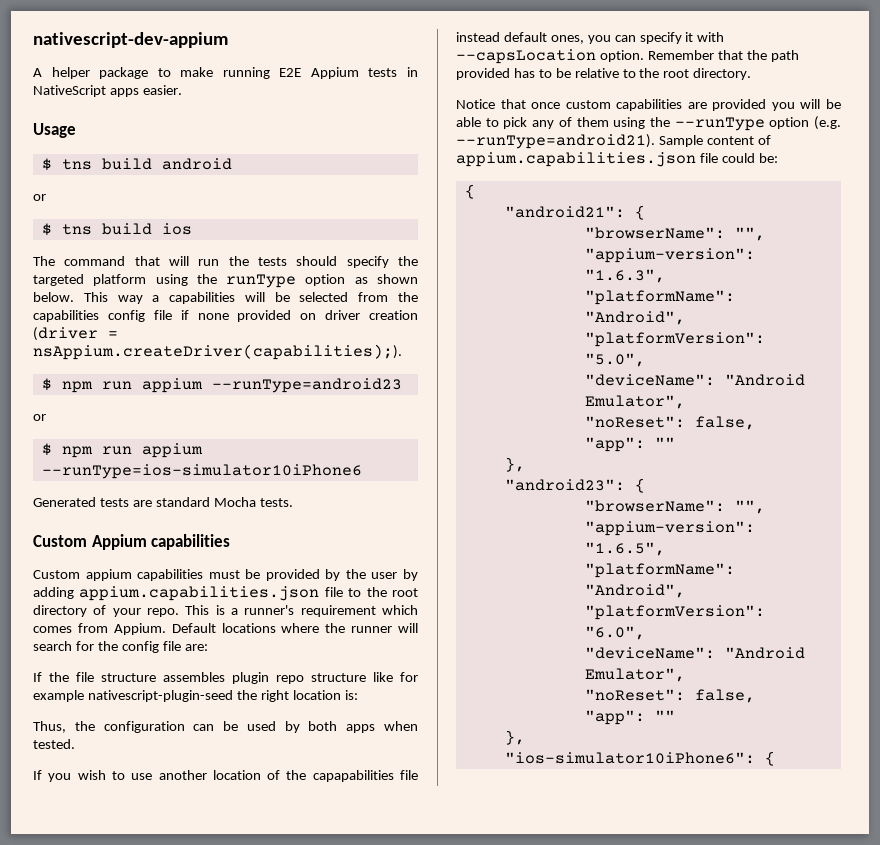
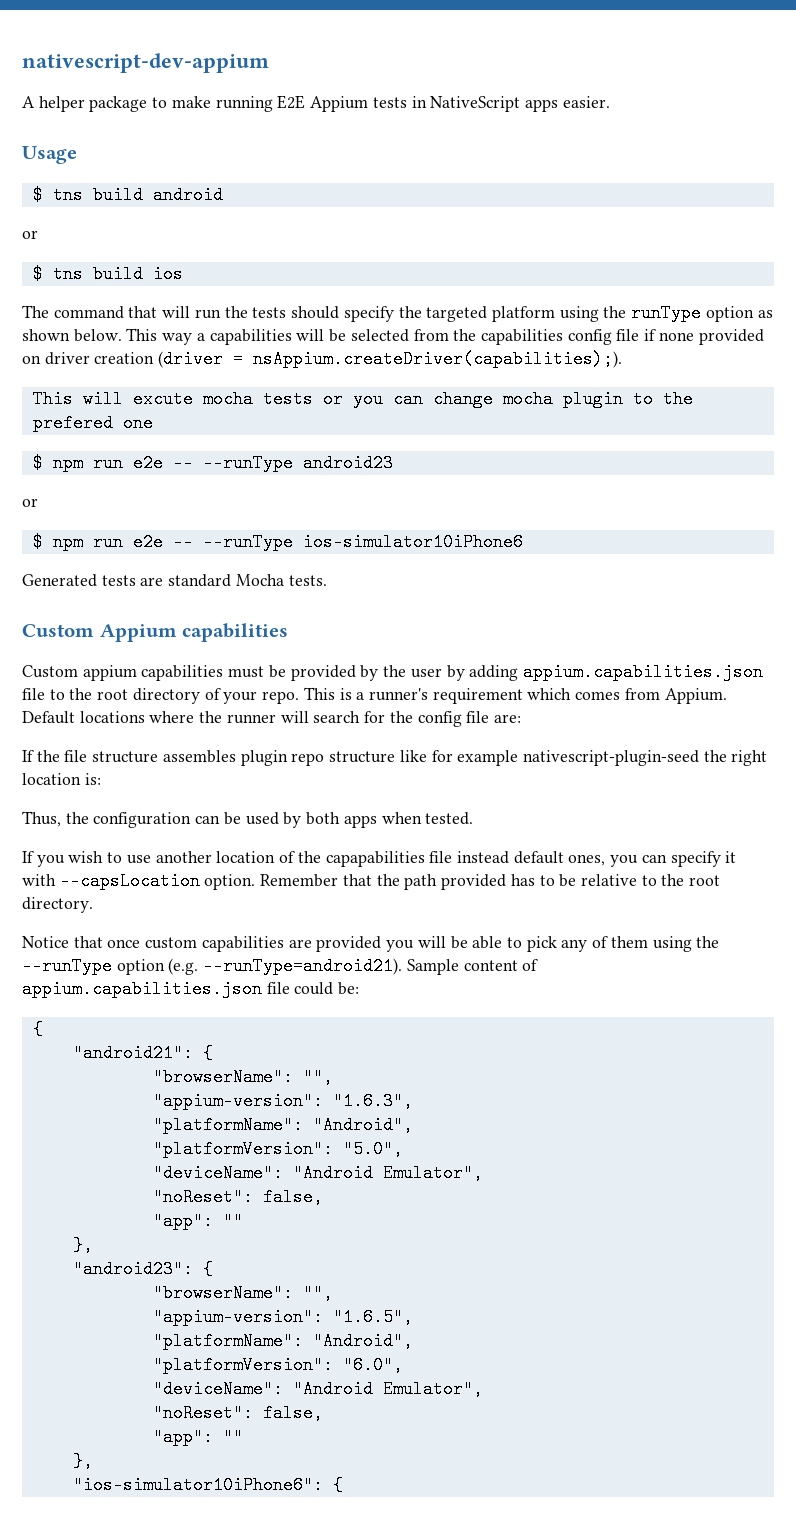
- $ npm run appium --runType=android23
+ This will excute mocha tests or you can change mocha plugin to the prefered one
+ $ npm run e2e -- --runType android23
- $ npm run appium --runType=ios-simulator10iPhone6
+ $ npm run e2e -- --runType ios-simulator10iPhone6

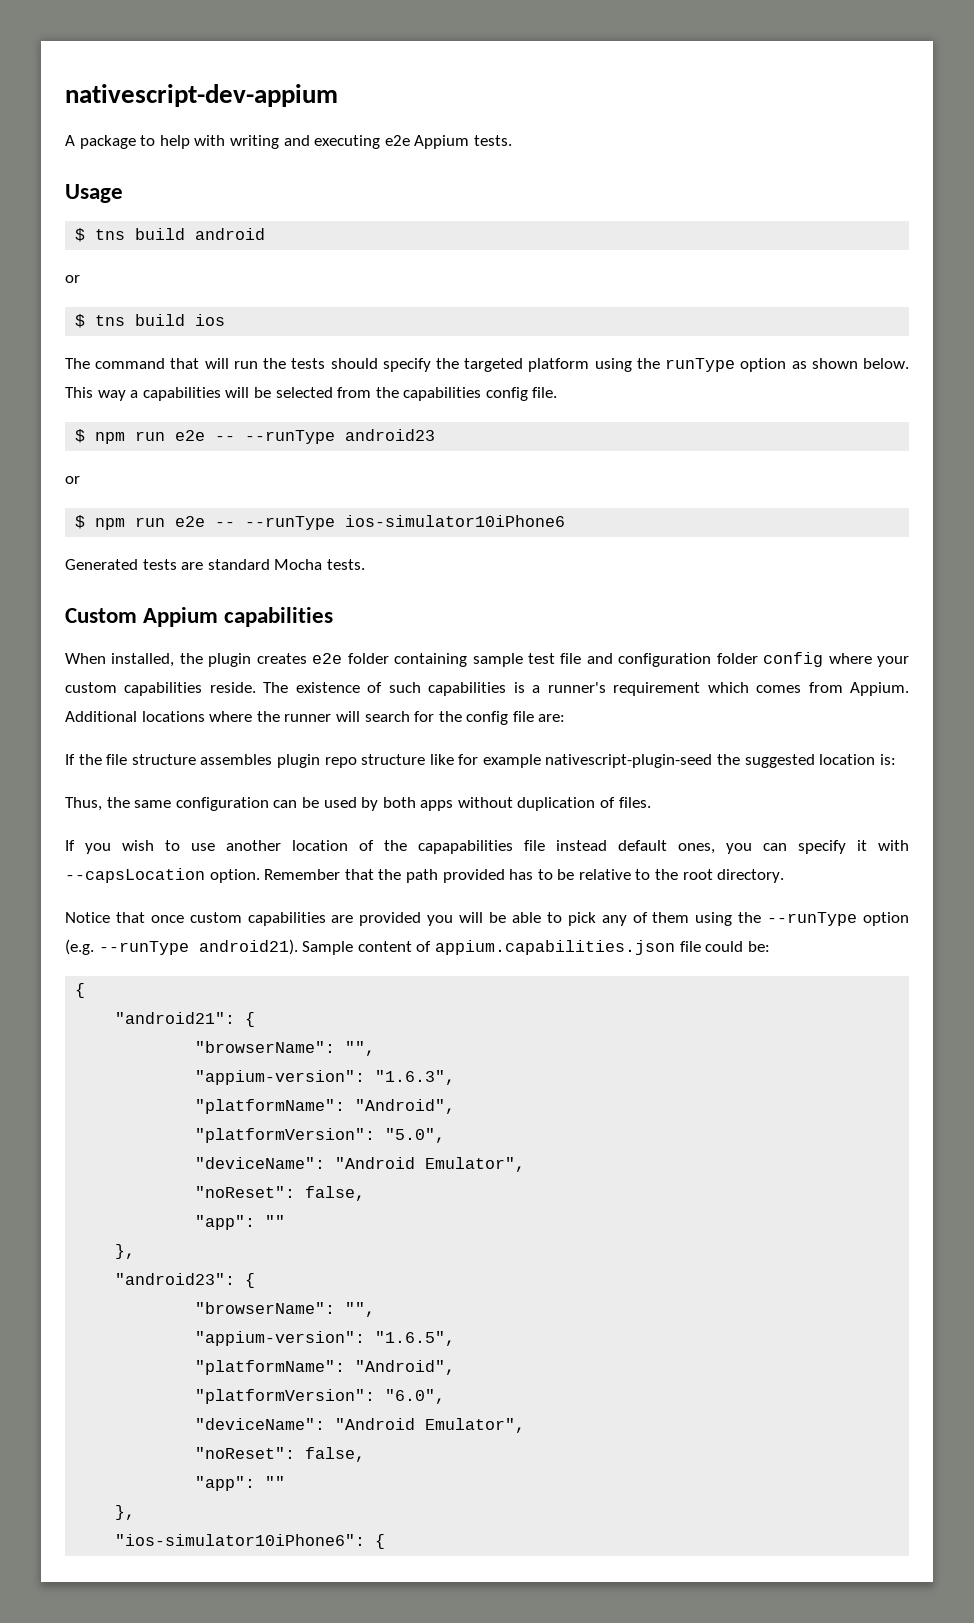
- A helper package to make running E2E Appium tests in NativeScript apps easier.
+ A package to help with writing and executing e2e Appium tests.
- This way a capabilities will be selected from the capabilities config file if none provided on driver creation (driver = nsAppium.createDriver(capabilities);).
- This will excute mocha tests or you can change mocha plugin to the prefered one
+ This way a capabilities will be selected from the capabilities config file.
- Custom appium capabilities must be provided by the user by adding appium.capabilities.json file to the root directory of your repo. This is a runner's requirement which comes from Appium.
+ When installed, the plugin creates e2e folder containing sample test file and configuration folder config where your custom capabilities reside. The existence of such capabilities is a runner's requirement which comes from Appium.
- Default locations where the runner will search for the config file are:
+ Additional locations where the runner will search for the config file are:
- If the file structure assembles plugin repo structure like for example nativescript-plugin-seed the right location is:
+ If the file structure assembles plugin repo structure like for example nativescript-plugin-seed the suggested location is:
- Thus, the configuration can be used by both apps when tested.
+ Thus, the same configuration can be used by both apps without duplication of files.
- Notice that once custom capabilities are provided you will be able to pick any of them using the --runType option (e.g. --runType=android21).
+ Notice that once custom capabilities are provided you will be able to pick any of them using the --runType option (e.g. --runType android21).

